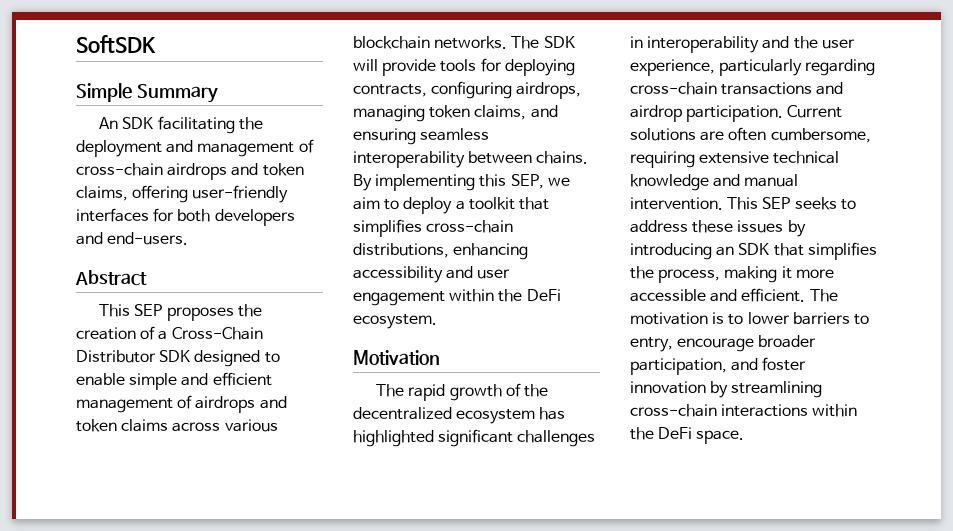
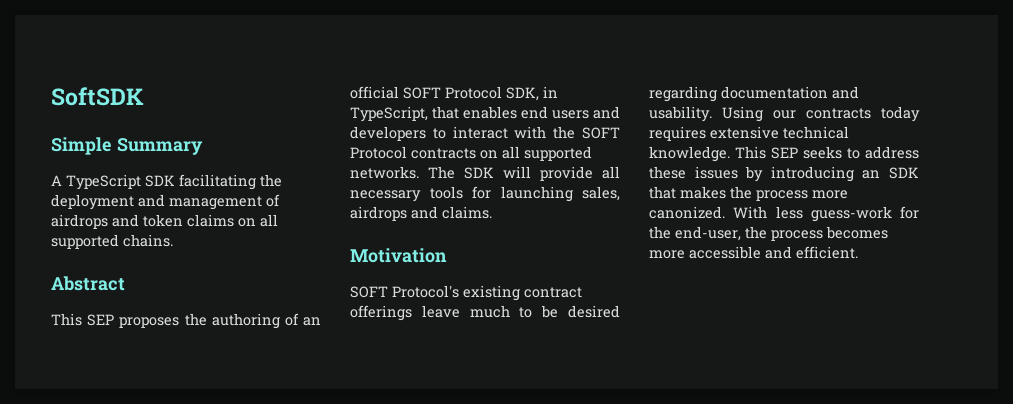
- An SDK facilitating the deployment and management of cross-chain airdrops and token claims, offering user-friendly interfaces for both developers and end-users.
+ A TypeScript SDK facilitating the deployment and management of airdrops and token claims on all supported chains.
- This SEP proposes the creation of a Cross-Chain Distributor SDK designed to enable simple and efficient management of airdrops and token claims across various blockchain networks.
+ This SEP proposes the authoring of an official SOFT Protocol SDK, in TypeScript, that enables end users and developers to interact with the SOFT Protocol contracts on all supported networks.
- The SDK will provide tools for deploying contracts, configuring airdrops, managing token claims, and ensuring seamless interoperability between chains. By implementing this SEP, we aim to deploy a toolkit that simplifies cross-chain distributions, enhancing accessibility and user engagement within the DeFi ecosystem.
+ The SDK will provide all necessary tools for launching sales, airdrops and claims.
  Motivation
- The rapid growth of the decentralized ecosystem has highlighted significant challenges in interoperability and the user experience, particularly regarding cross-chain transactions and airdrop participation. Current solutions are often cumbersome, requiring extensive technical knowledge and manual intervention.
+ SOFT Protocol's existing contract offerings leave much to be desired regarding documentation and usability. Using our contracts today requires extensive technical knowledge.
- This SEP seeks to address these issues by introducing an SDK that simplifies the process, making it more accessible and efficient. The motivation is to lower barriers to entry, encourage broader participation, and foster innovation by streamlining cross-chain interactions within the DeFi space.
+ This SEP seeks to address these issues by introducing an SDK that makes the process more canonized. With less guess-work for the end-user, the process becomes more accessible and efficient.

